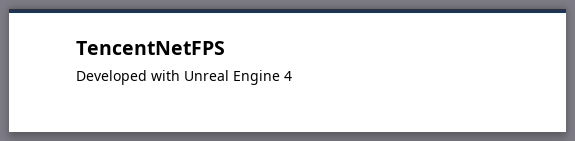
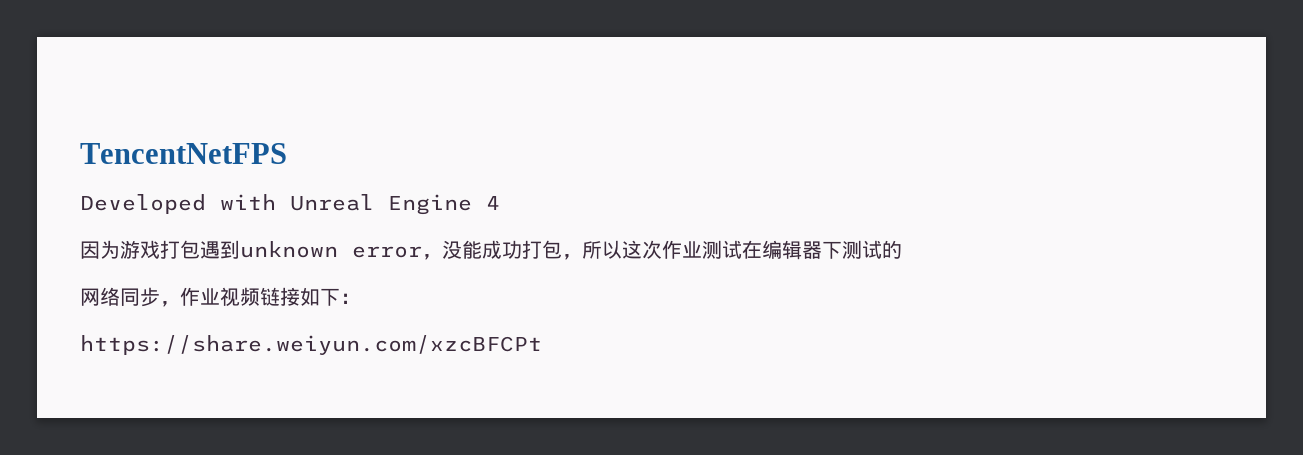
+ 因为游戏打包遇到unknown error，没能成功打包，所以这次作业测试在编辑器下测试的
+ 网络同步，作业视频链接如下：
+ https://share.weiyun.com/xzcBFCPt

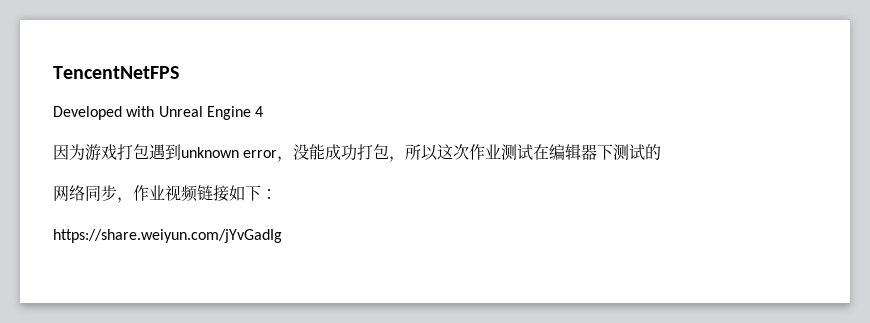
- https://share.weiyun.com/xzcBFCPt
+ https://share.weiyun.com/jYvGadIg

